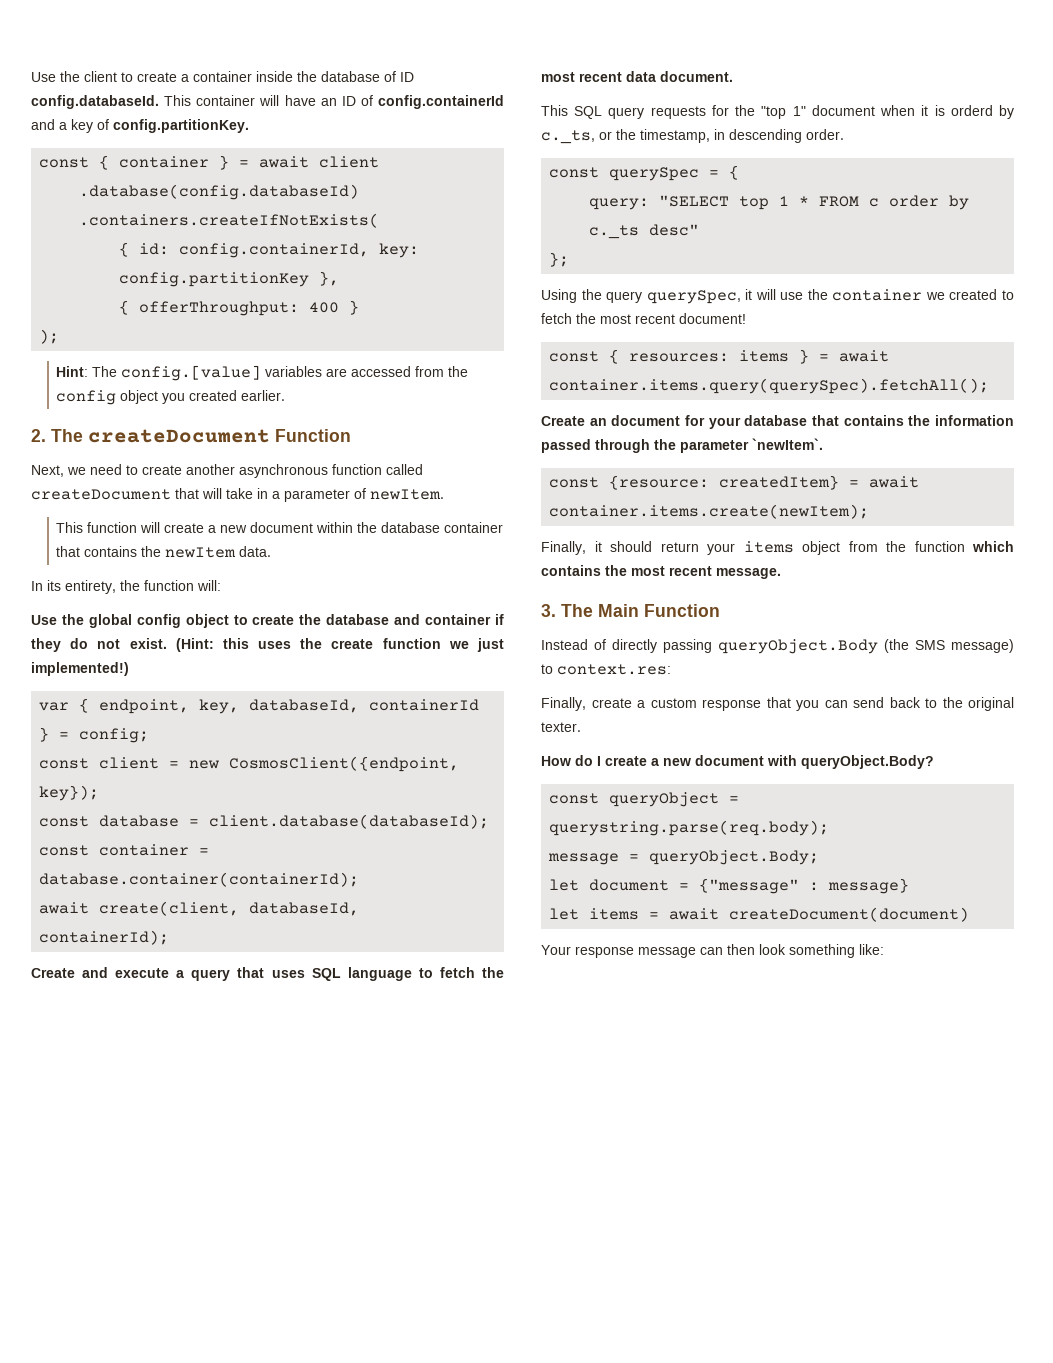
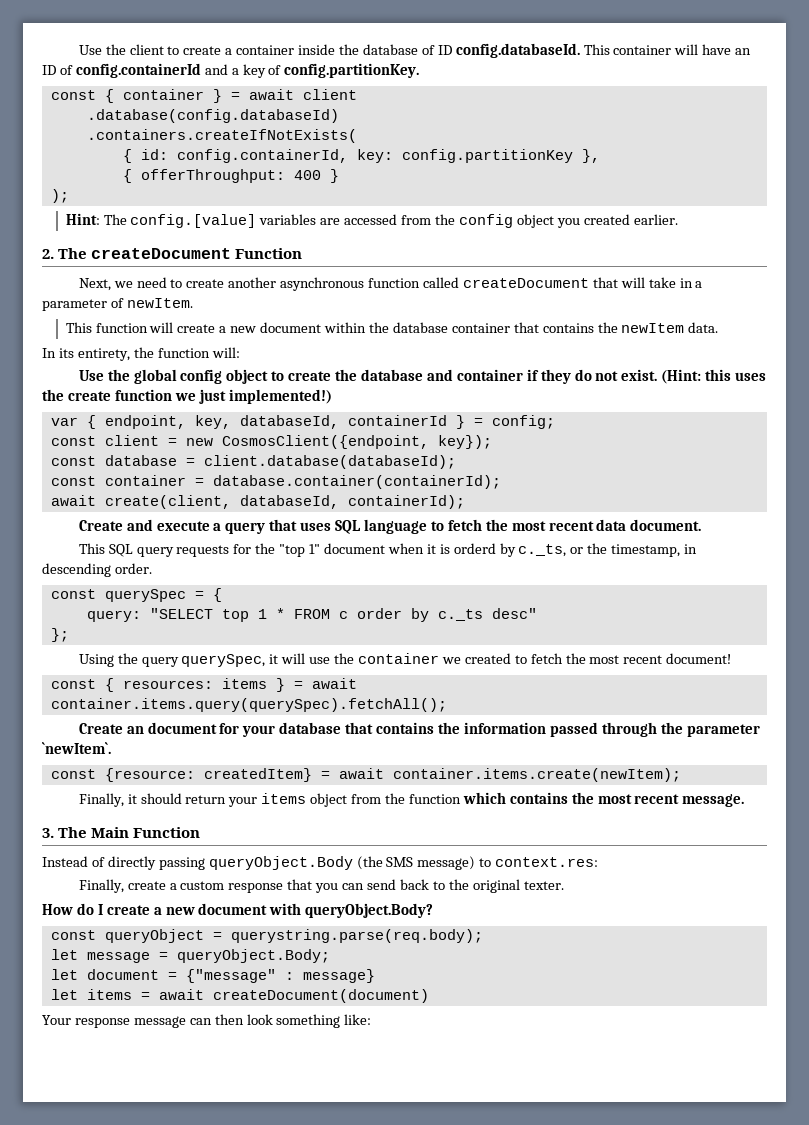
- message = queryObject.Body;
+ let message = queryObject.Body;

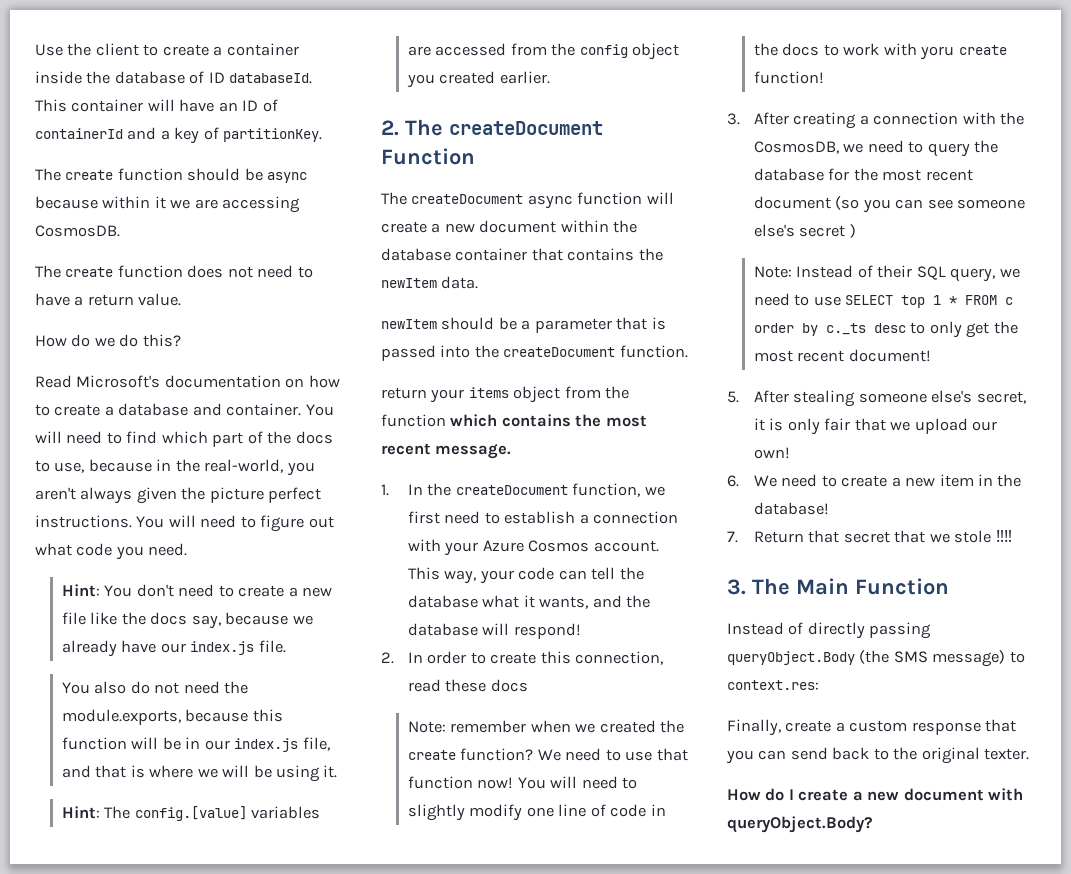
- Use the client to create a container inside the database of ID config.databaseId. This container will have an ID of config.containerId and a key of config.partitionKey.
- const { container } = await client
- .database(config.databaseId)
- .containers.createIfNotExists(
- { id: config.containerId, key: config.partitionKey },
- { offerThroughput: 400 }
- );
+ Use the client to create a container inside the database of ID databaseId. This container will have an ID of containerId and a key of partitionKey.
+ The create function should be async because within it we are accessing CosmosDB.
+ The create function does not need to have a return value.
+ How do we do this?
+ Read Microsoft's documentation on how to create a database and container. You will need to find which part of the docs to use, because in the real-world, you aren't always given the picture perfect instructions. You will need to figure out what code you need.
+ Hint: You don't need to create a new file like the docs say, because we already have our index.js file.
+ You also do not need the module.exports, because this function will be in our index.js file, and that is where we will be using it.
- Next, we need to create another asynchronous function called createDocument that will take in a parameter of newItem.
- This function will create a new document within the database container that contains the newItem data.
+ The createDocument async function will create a new document within the database container that contains the newItem data.
- In its entirety, the function will:
- Use the global config object to create the database and container if they do not exist. (Hint: this uses the create function we just implemented!)
- var { endpoint, key, databaseId, containerId } = config;
- const client = new CosmosClient({endpoint, key});
- const database = client.database(databaseId);
- const container = database.container(containerId);
- await create(client, databaseId, containerId);
- Create and execute a query that uses SQL language to fetch the most recent data document.
- This SQL query requests for the "top 1" document when it is orderd by c._ts, or the timestamp, in descending order.
- const querySpec = {
- query: "SELECT top 1 * FROM c order by c._ts desc"
- };
- Using the query querySpec, it will use the container we created to fetch the most recent document!
- const { resources: items } = await container.items.query(querySpec).fetchAll();
- Create an document for your database that contains the information passed through the parameter `newItem`.
- const {resource: createdItem} = await container.items.create(newItem);
- Finally, it should return your items object from the function which contains the most recent message.
+ newItem should be a parameter that is passed into the createDocument function.
+ return your items object from the function which contains the most recent message.
+ 1. In the createDocument function, we first need to establish a connection with your Azure Cosmos account. This way, your code can tell the database what it wants, and the database will respond!
+ 2. In order to create this connection, read these docs
+ Note: remember when we created the create function? We need to use that function now! You will need to slightly modify one line of code in the docs to work with yoru create function!
+ 3. After creating a connection with the CosmosDB, we need to query the database for the most recent document (so you can see someone else's secret )
+ Note: Instead of their SQL query, we need to use SELECT top 1 * FROM c order by c._ts desc to only get the most recent document!
+ 5. After stealing someone else's secret, it is only fair that we upload our own!
+ 6. We need to create a new item in the database!
+ 7. Return that secret that we stole ‼‼
- const queryObject = querystring.parse(req.body);
- let message = queryObject.Body;
- let document = {"message" : message}
- let items = await createDocument(document)
- Your response message can then look something like:

